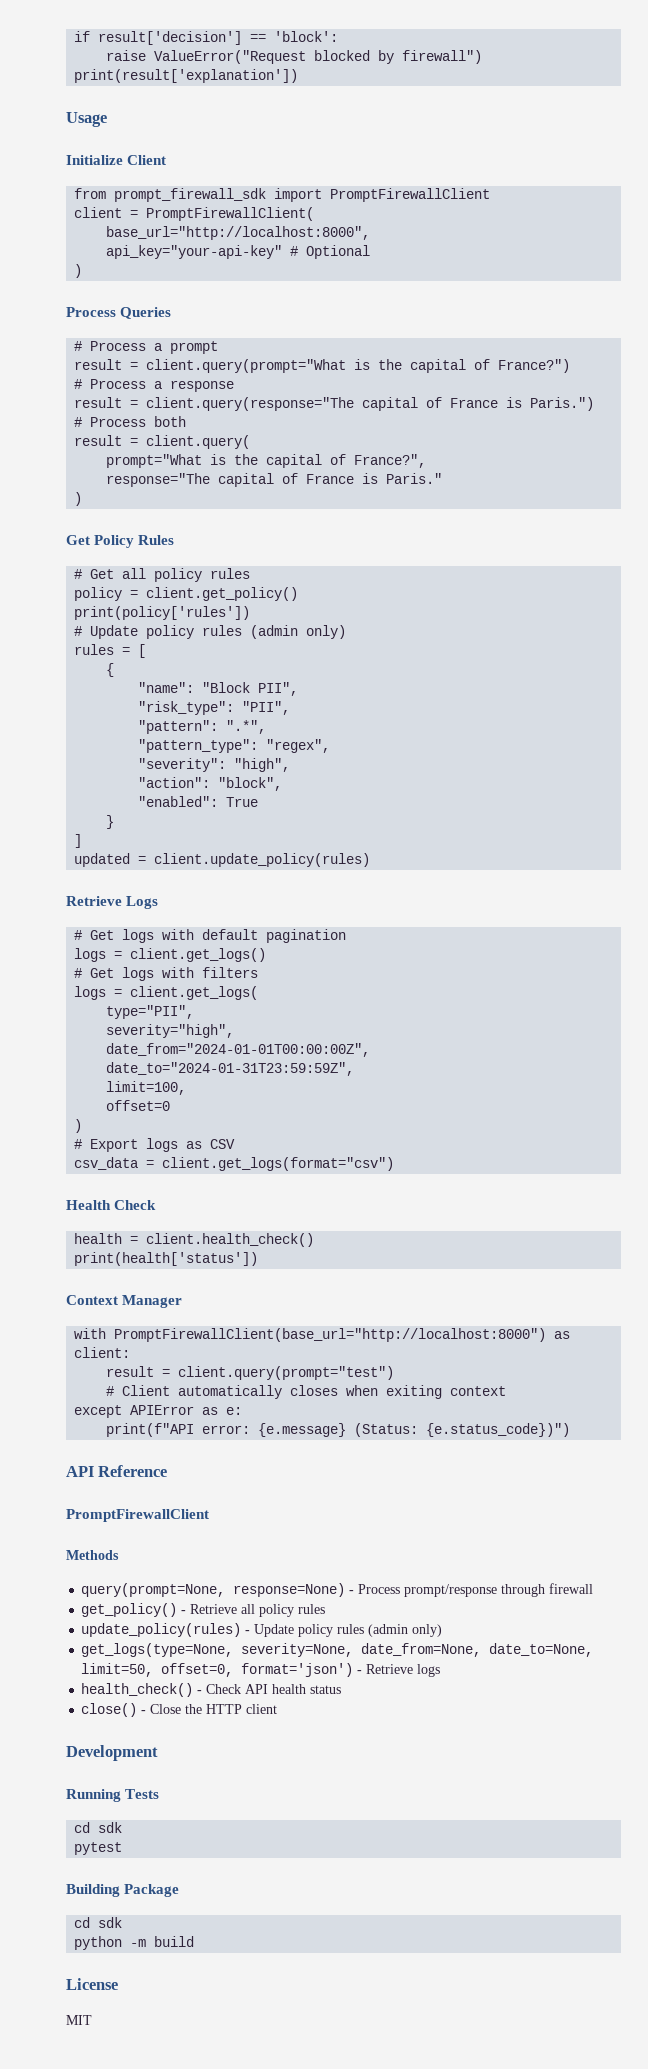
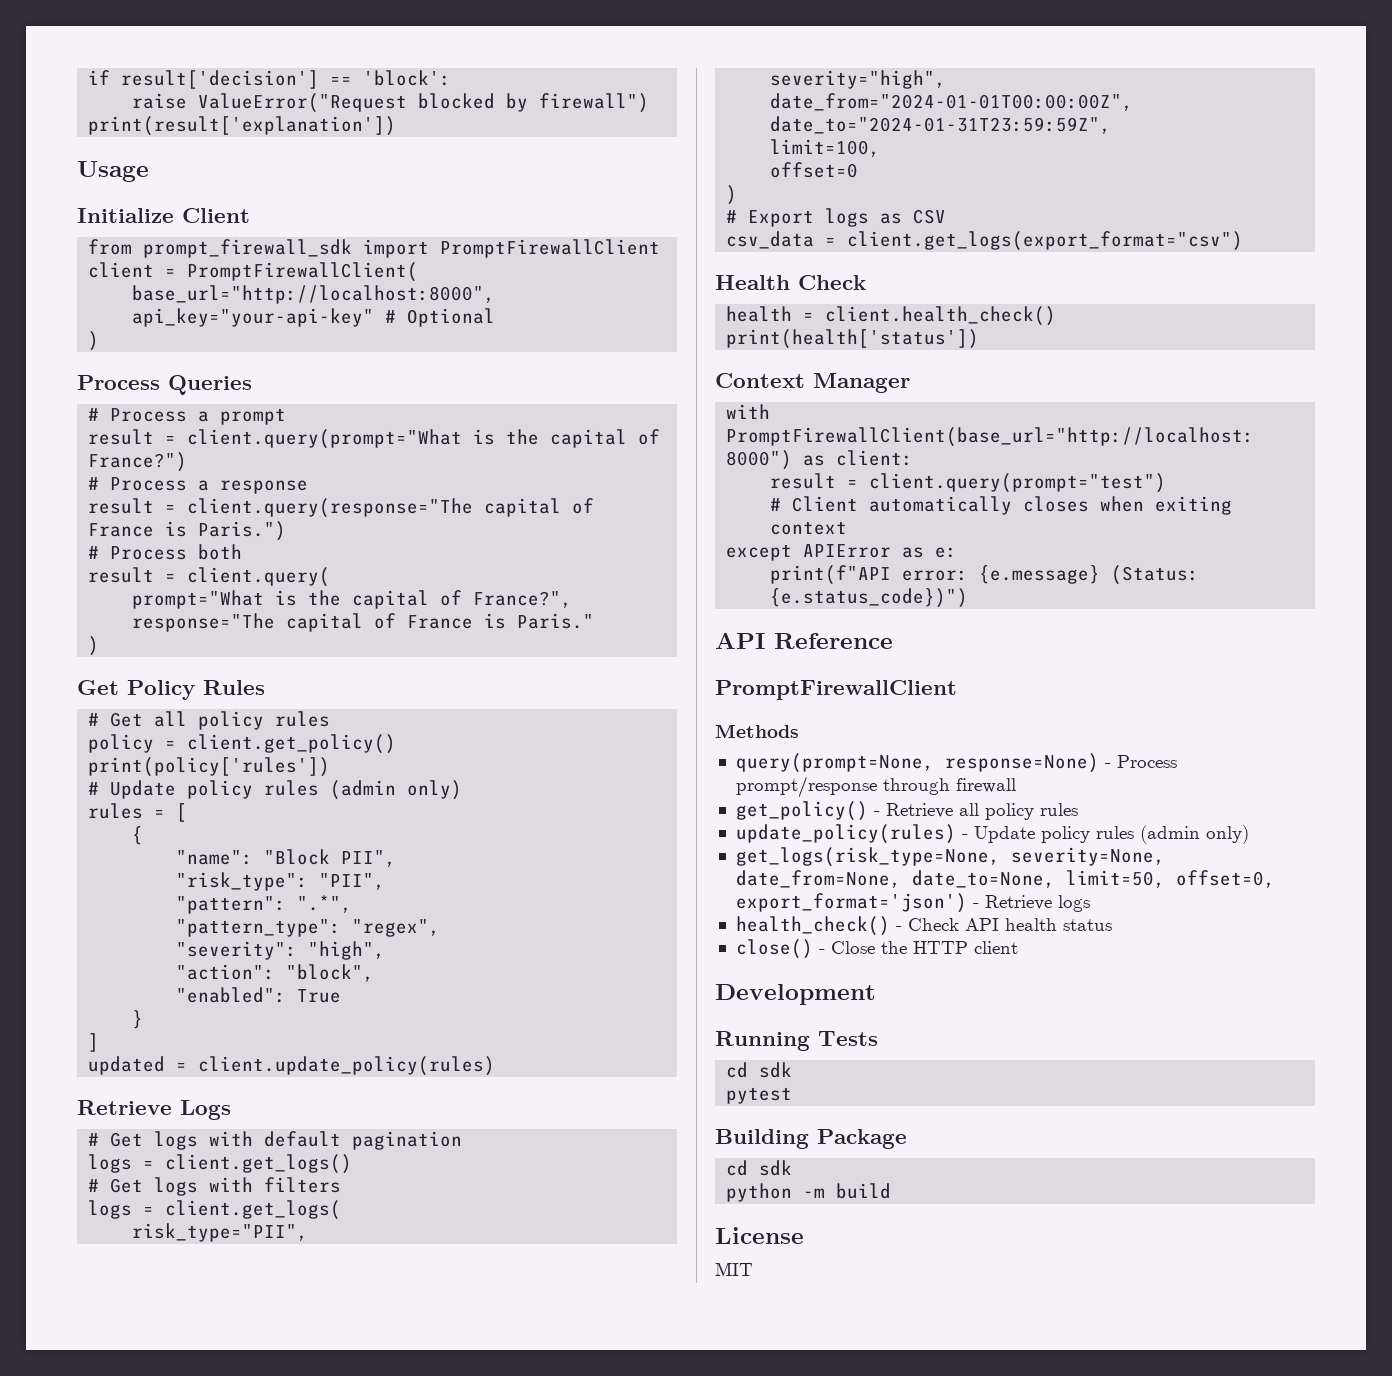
- type="PII",
+ risk_type="PII",
- csv_data = client.get_logs(format="csv")
+ csv_data = client.get_logs(export_format="csv")
- get_logs(type=None, severity=None, date_from=None, date_to=None, limit=50, offset=0, format='json') - Retrieve logs
+ get_logs(risk_type=None, severity=None, date_from=None, date_to=None, limit=50, offset=0, export_format='json') - Retrieve logs

